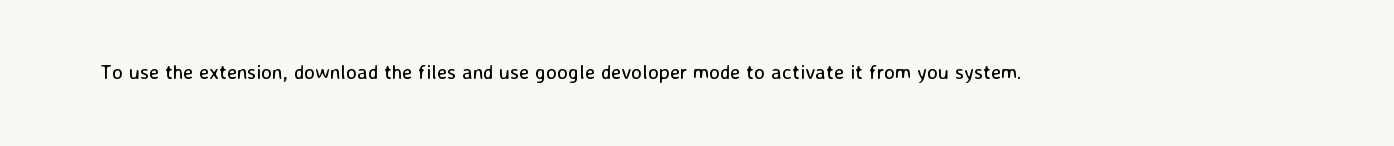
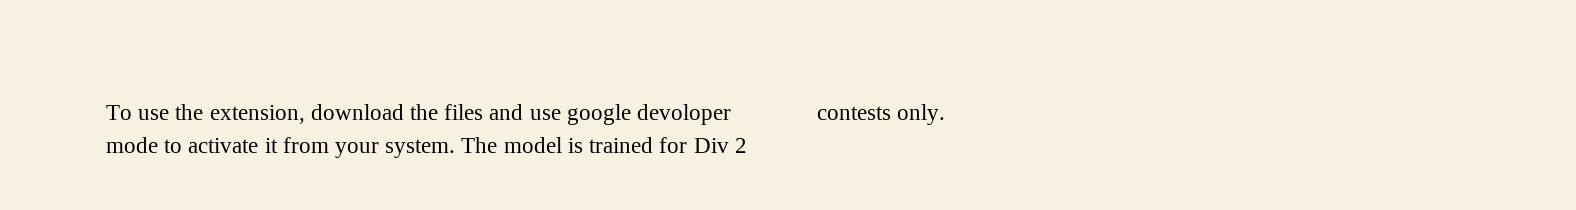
- To use the extension, download the files and use google devoloper mode to activate it from you system.
+ To use the extension, download the files and use google devoloper mode to activate it from your system. The model is trained for Div 2 contests only.

